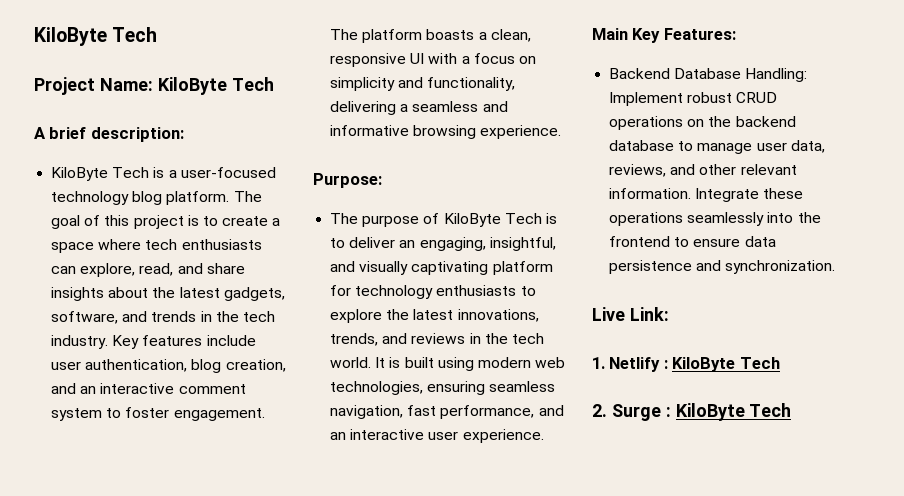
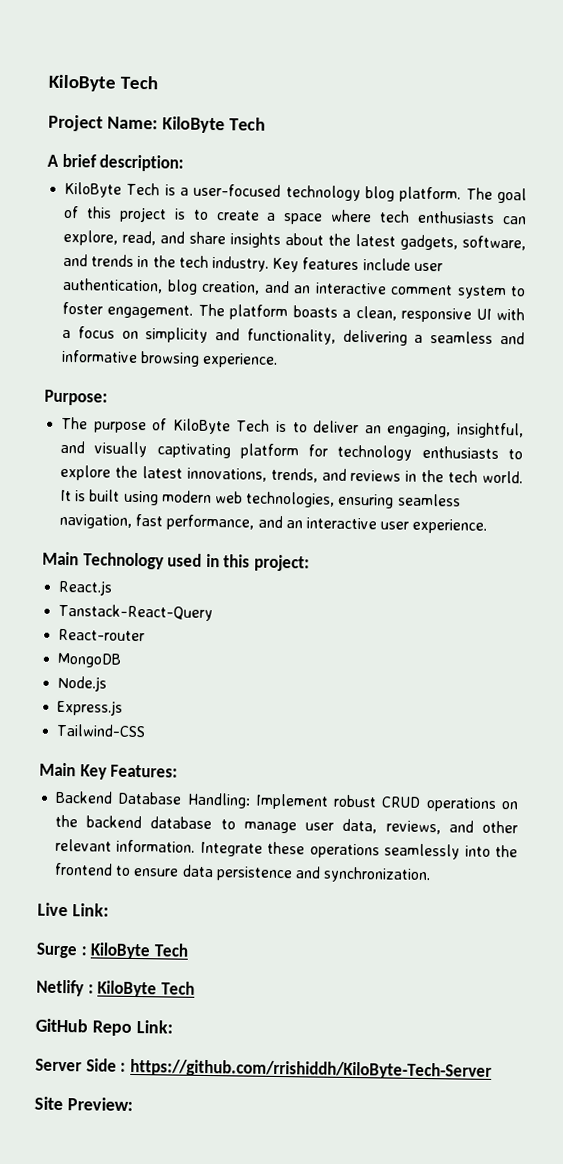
+ Main Technology used in this project:
+ React.js
+ Tanstack-React-Query
+ React-router
+ MongoDB
+ Node.js
+ Express.js
+ Tailwind-CSS
- 1. Netlify : KiloByte Tech
+ Surge : KiloByte Tech
+ Netlify : KiloByte Tech
- 2. Surge : KiloByte Tech
+ GitHub Repo Link:
+ Server Side : https://github.com/rrishiddh/KiloByte-Tech-Server
+ Site Preview:

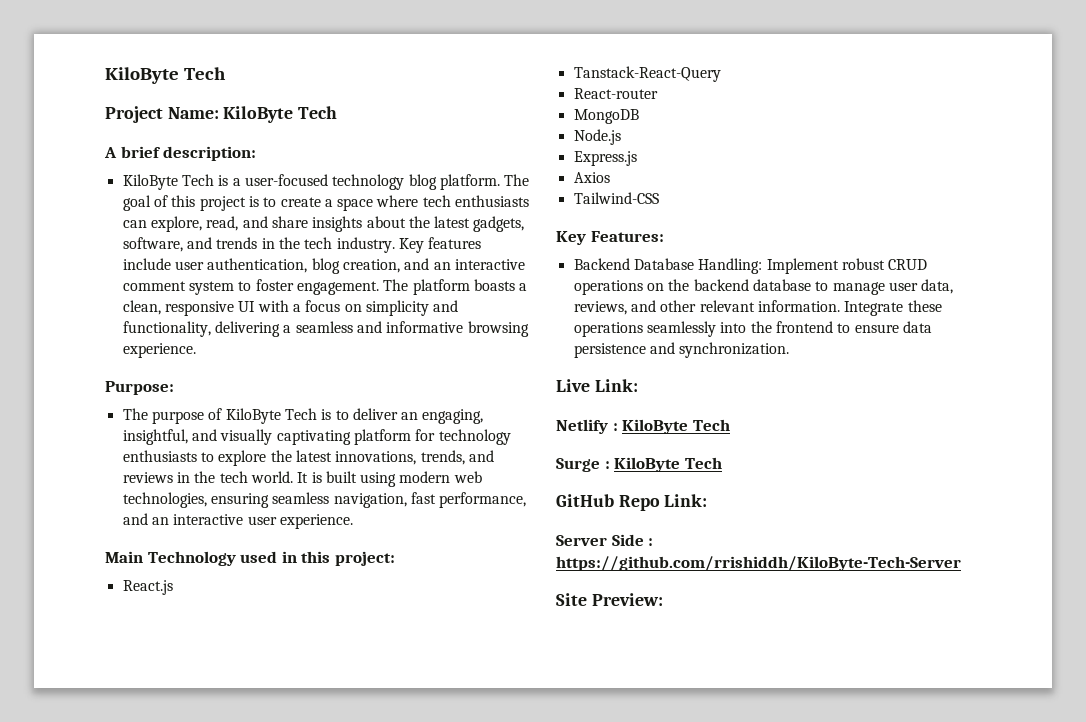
+ Axios
- Main Key Features:
+ Key Features:
+ Netlify : KiloByte Tech
  Surge : KiloByte Tech
- Netlify : KiloByte Tech

